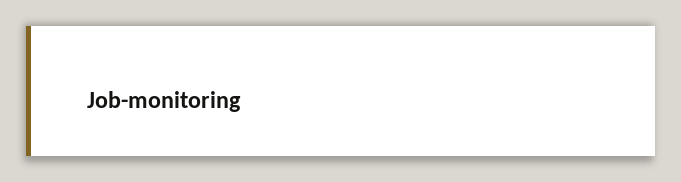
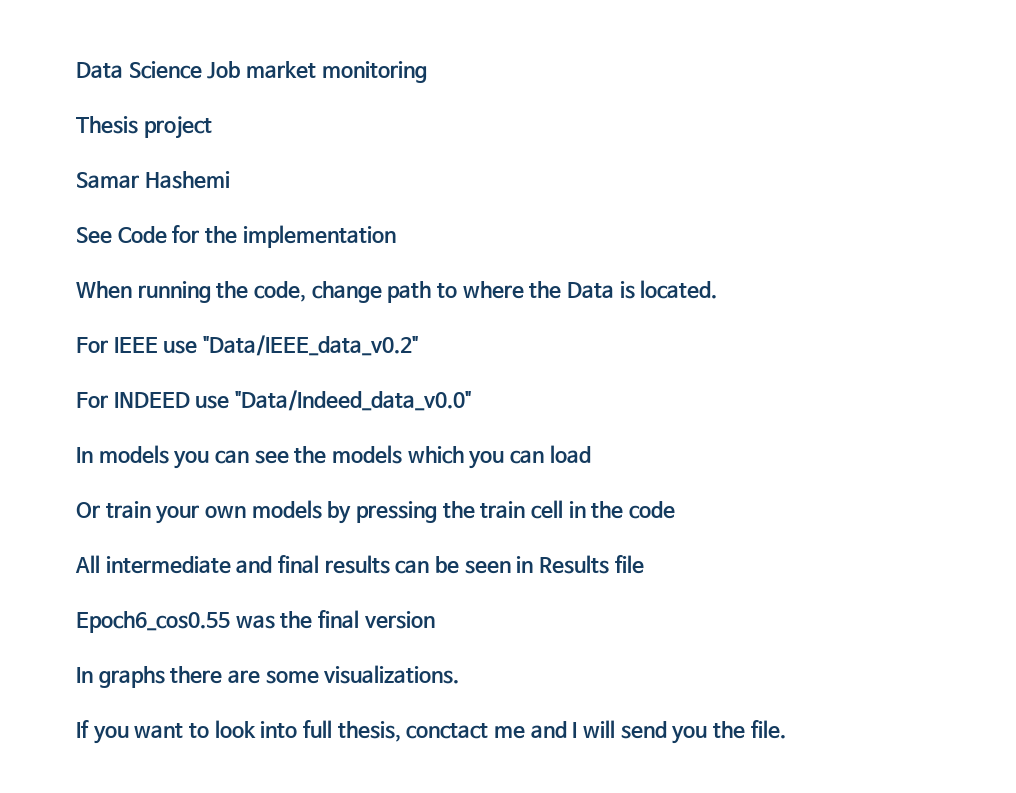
- Job-monitoring
+ Data Science Job market monitoring
+ Thesis project
+ Samar Hashemi
+ See Code for the implementation
+ When running the code, change path to where the Data is located.
+ For IEEE use "Data/IEEE_data_v0.2"
+ For INDEED use "Data/Indeed_data_v0.0"
+ In models you can see the models which you can load
+ Or train your own models by pressing the train cell in the code
+ All intermediate and final results can be seen in Results file
+ Epoch6_cos0.55 was the final version
+ In graphs there are some visualizations.
+ If you want to look into full thesis, conctact me and I will send you the file.

